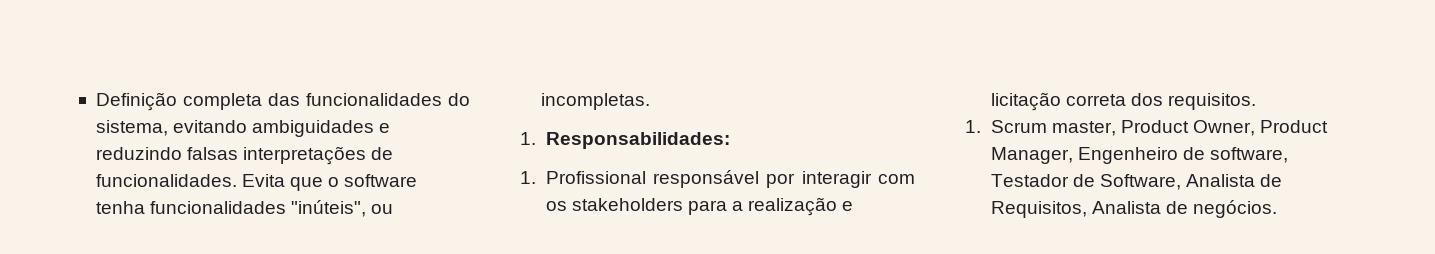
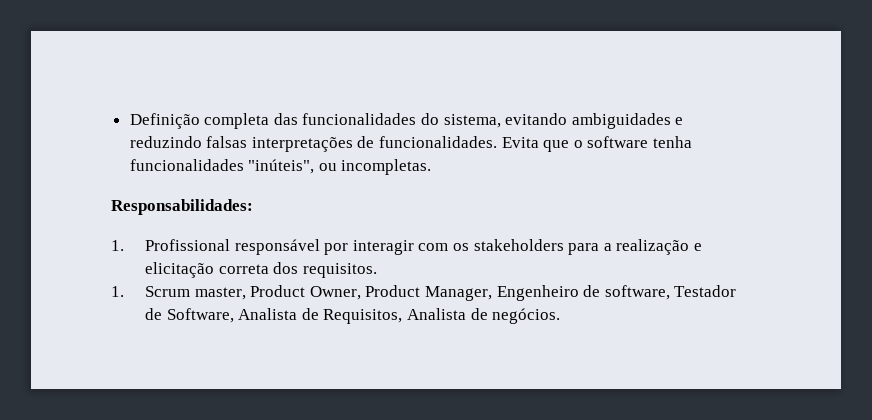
- 1. Responsabilidades:
+ Responsabilidades:
- 1. Profissional responsável por interagir com os stakeholders para a realização e licitação correta dos requisitos.
+ 1. Profissional responsável por interagir com os stakeholders para a realização e elicitação correta dos requisitos.

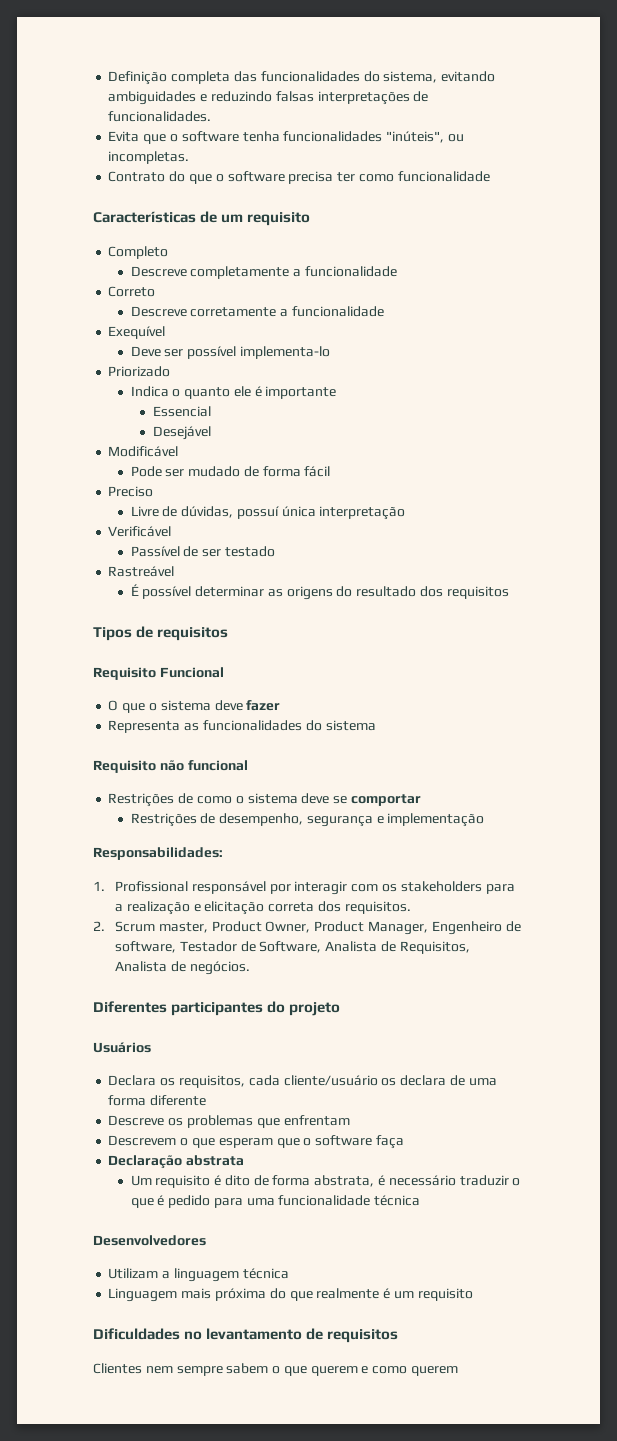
- Definição completa das funcionalidades do sistema, evitando ambiguidades e reduzindo falsas interpretações de funcionalidades. Evita que o software tenha funcionalidades "inúteis", ou incompletas.
+ Definição completa das funcionalidades do sistema, evitando ambiguidades e reduzindo falsas interpretações de funcionalidades.
+ Evita que o software tenha funcionalidades "inúteis", ou incompletas.
+ Contrato do que o software precisa ter como funcionalidade
+ Características de um requisito
+ Completo
+ Descreve completamente a funcionalidade
+ Correto
+ Descreve corretamente a funcionalidade
+ Exequível
+ Deve ser possível implementa-lo
+ Priorizado
+ Indica o quanto ele é importante
+ Essencial
+ Desejável
+ Modificável
+ Pode ser mudado de forma fácil
+ Preciso
+ Livre de dúvidas, possuí única interpretação
+ Verificável
+ Passível de ser testado
+ Rastreável
+ É possível determinar as origens do resultado dos requisitos
+ Tipos de requisitos
+ Requisito Funcional
+ O que o sistema deve fazer
+ Representa as funcionalidades do sistema
+ Requisito não funcional
+ Restrições de como o sistema deve se comportar
+ Restrições de desempenho, segurança e implementação
- 1. Scrum master, Product Owner, Product Manager, Engenheiro de software, Testador de Software, Analista de Requisitos, Analista de negócios.
+ 2. Scrum master, Product Owner, Product Manager, Engenheiro de software, Testador de Software, Analista de Requisitos, Analista de negócios.
+ Diferentes participantes do projeto
+ Usuários
+ Declara os requisitos, cada cliente/usuário os declara de uma forma diferente
+ Descreve os problemas que enfrentam
+ Descrevem o que esperam que o software faça
+ Declaração abstrata
+ Um requisito é dito de forma abstrata, é necessário traduzir o que é pedido para uma funcionalidade técnica
+ Desenvolvedores
+ Utilizam a linguagem técnica
+ Linguagem mais próxima do que realmente é um requisito
+ Dificuldades no levantamento de requisitos
+ Clientes nem sempre sabem o que querem e como querem

